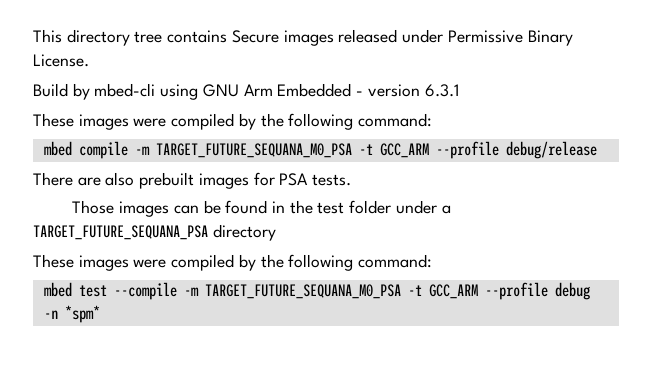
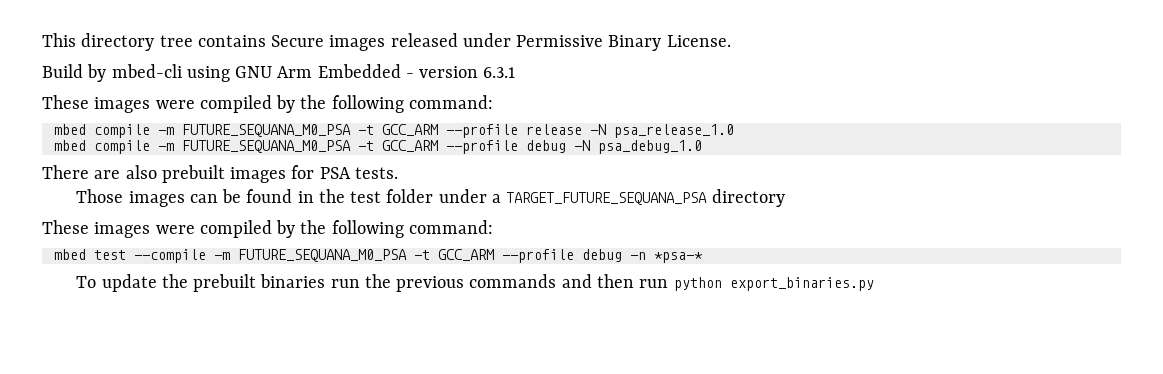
- mbed compile -m TARGET_FUTURE_SEQUANA_M0_PSA -t GCC_ARM --profile debug/release
+ mbed compile -m FUTURE_SEQUANA_M0_PSA -t GCC_ARM --profile release -N psa_release_1.0
+ mbed compile -m FUTURE_SEQUANA_M0_PSA -t GCC_ARM --profile debug -N psa_debug_1.0
- mbed test --compile -m TARGET_FUTURE_SEQUANA_M0_PSA -t GCC_ARM --profile debug -n *spm*
+ mbed test --compile -m FUTURE_SEQUANA_M0_PSA -t GCC_ARM --profile debug -n *psa-*
+ To update the prebuilt binaries run the previous commands and then run python export_binaries.py

